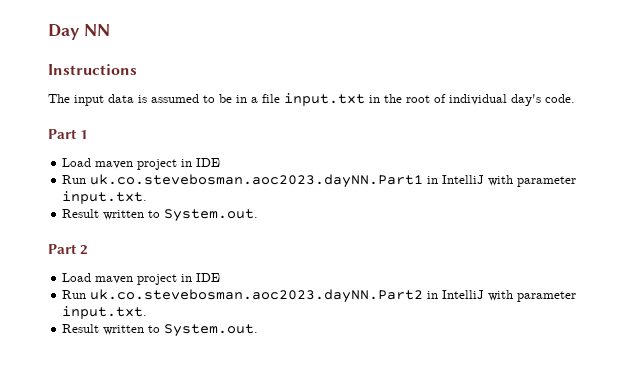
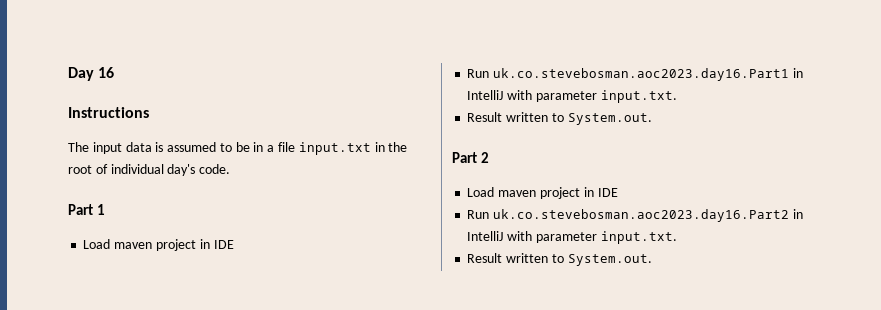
- Day NN
+ Day 16
- Run uk.co.stevebosman.aoc2023.dayNN.Part1 in IntelliJ with parameter input.txt.
+ Run uk.co.stevebosman.aoc2023.day16.Part1 in IntelliJ with parameter input.txt.
- Run uk.co.stevebosman.aoc2023.dayNN.Part2 in IntelliJ with parameter input.txt.
+ Run uk.co.stevebosman.aoc2023.day16.Part2 in IntelliJ with parameter input.txt.

